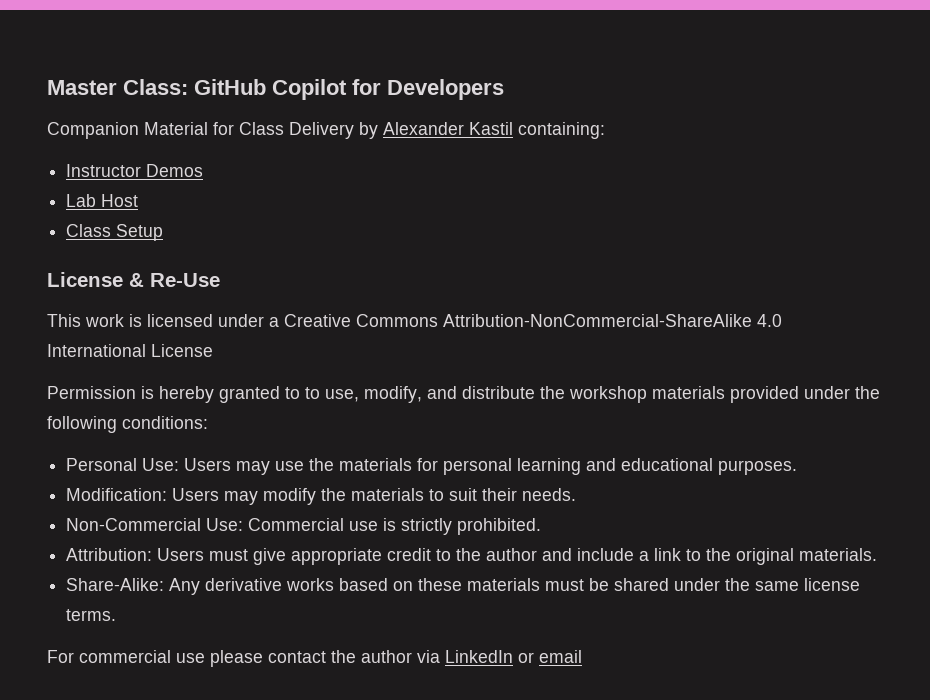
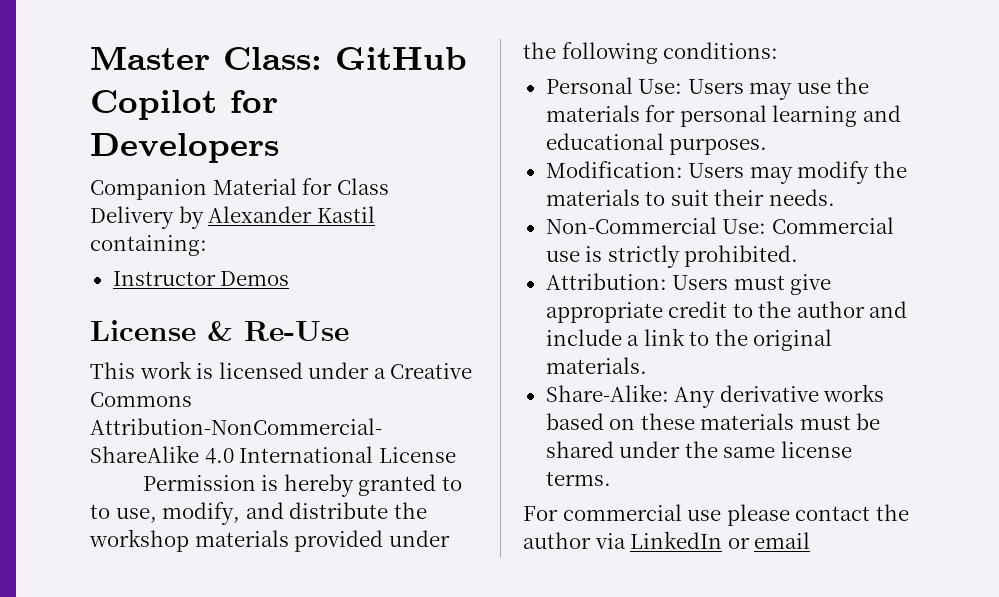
- Lab Host
- Class Setup

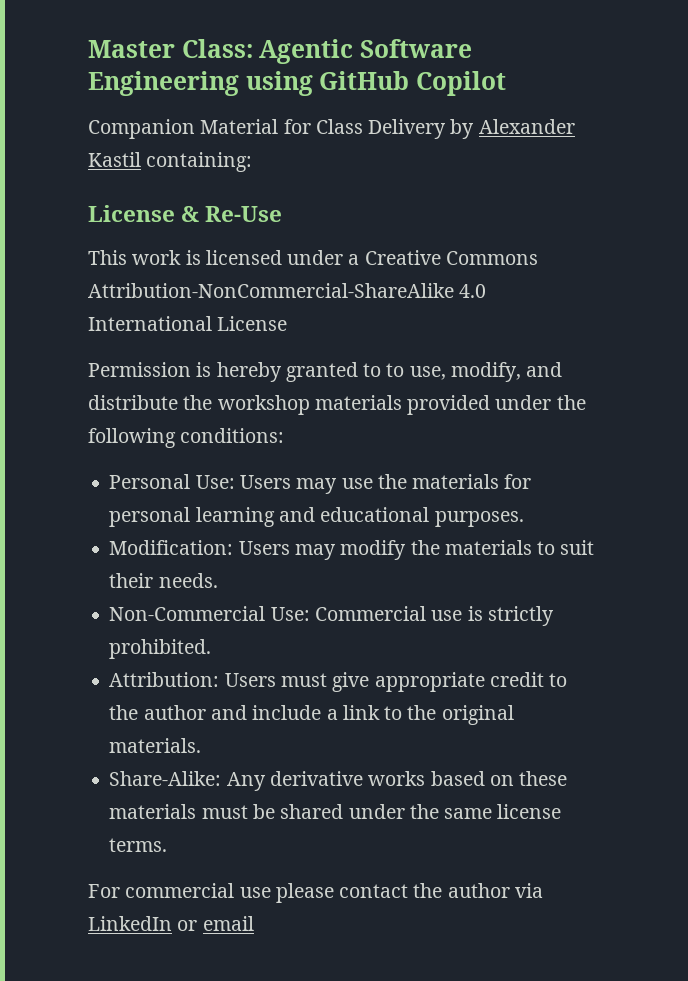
- Master Class: GitHub Copilot for Developers
+ Master Class: Agentic Software Engineering using GitHub Copilot
- Instructor Demos

